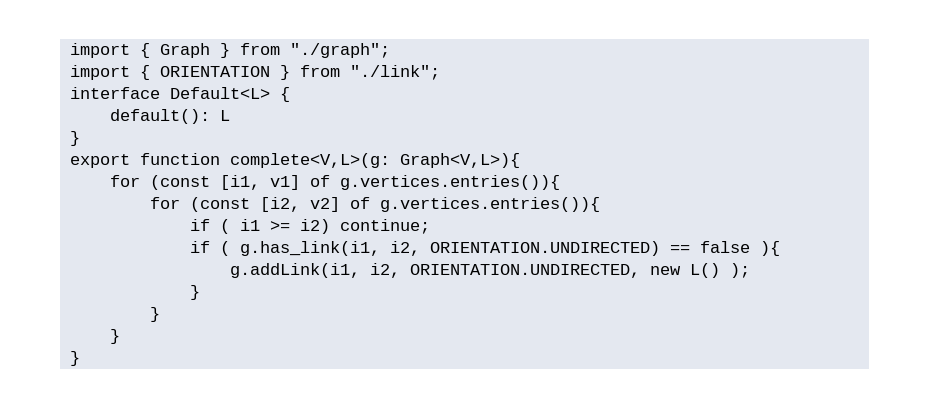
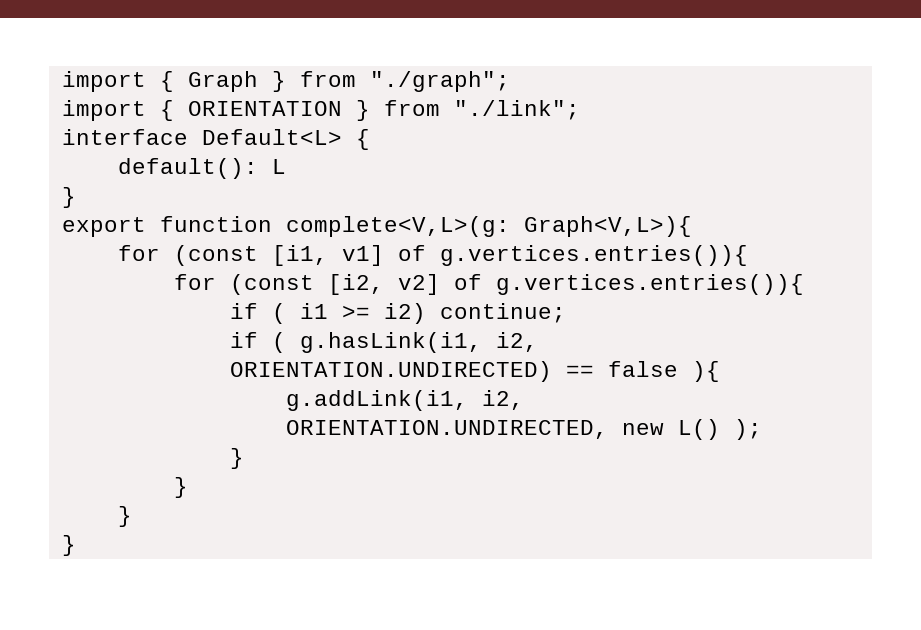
- if ( g.has_link(i1, i2, ORIENTATION.UNDIRECTED) == false ){
+ if ( g.hasLink(i1, i2, ORIENTATION.UNDIRECTED) == false ){

